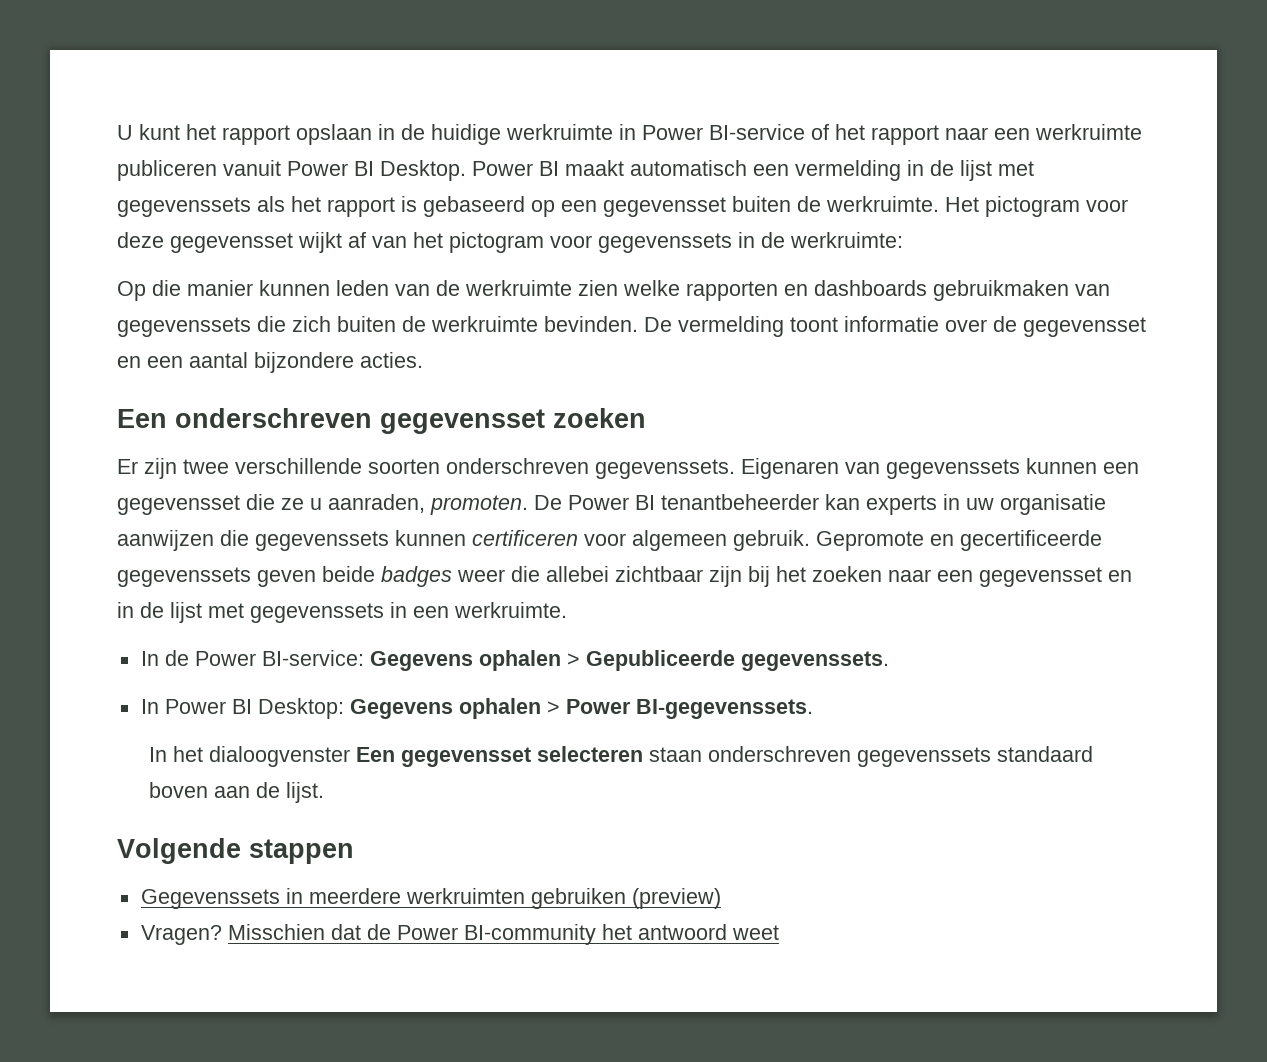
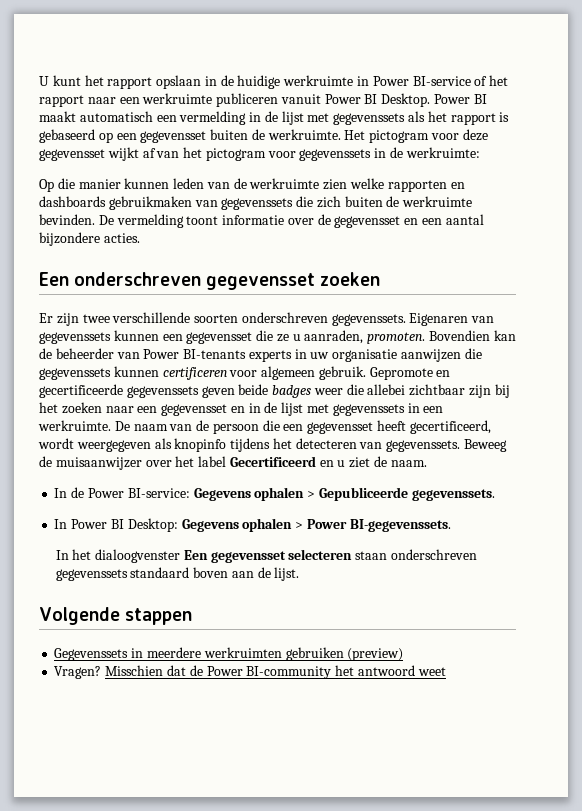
- De Power BI tenantbeheerder kan experts in uw organisatie aanwijzen die gegevenssets kunnen certificeren voor algemeen gebruik.
+ Bovendien kan de beheerder van Power BI-tenants experts in uw organisatie aanwijzen die gegevenssets kunnen certificeren voor algemeen gebruik.
+ De naam van de persoon die een gegevensset heeft gecertificeerd, wordt weergegeven als knopinfo tijdens het detecteren van gegevenssets. Beweeg de muisaanwijzer over het label Gecertificeerd en u ziet de naam.

